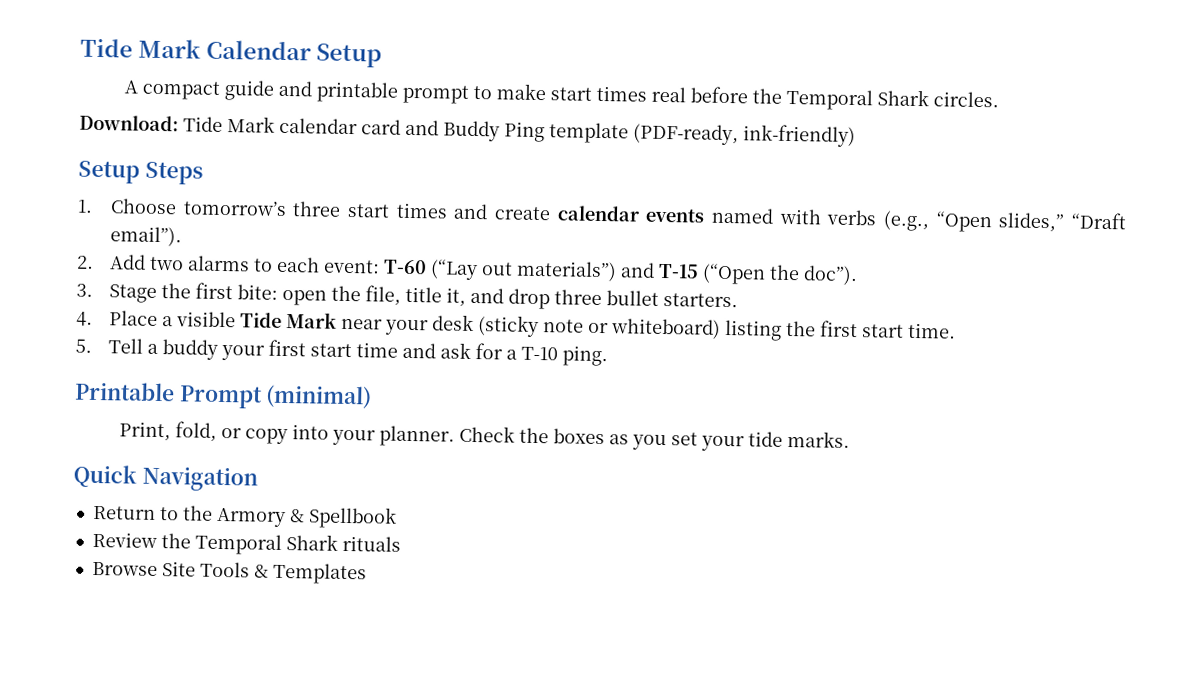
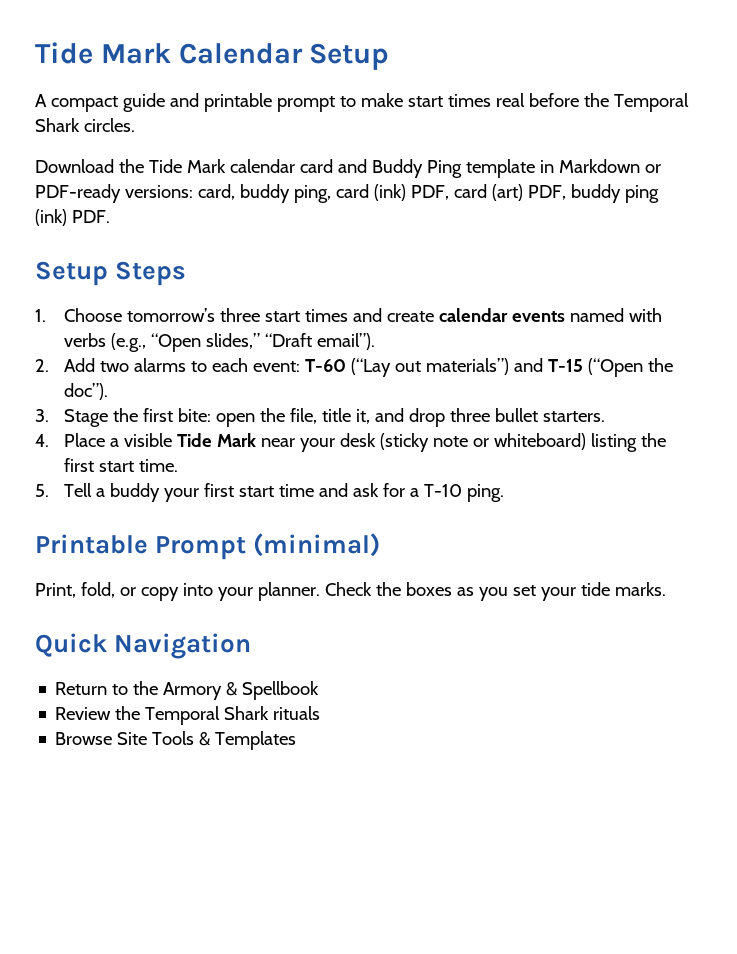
- Download: Tide Mark calendar card and Buddy Ping template (PDF-ready, ink-friendly)
+ Download the Tide Mark calendar card and Buddy Ping template in Markdown or PDF-ready versions: card, buddy ping, card (ink) PDF, card (art) PDF, buddy ping (ink) PDF.

